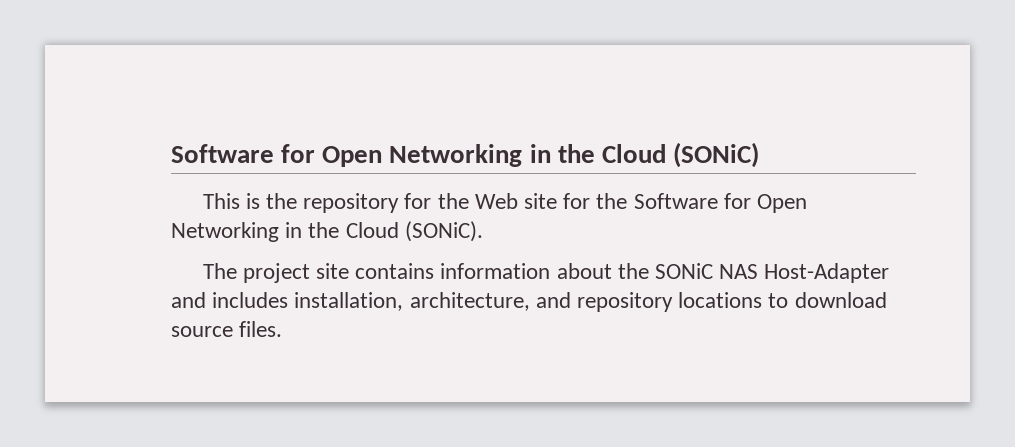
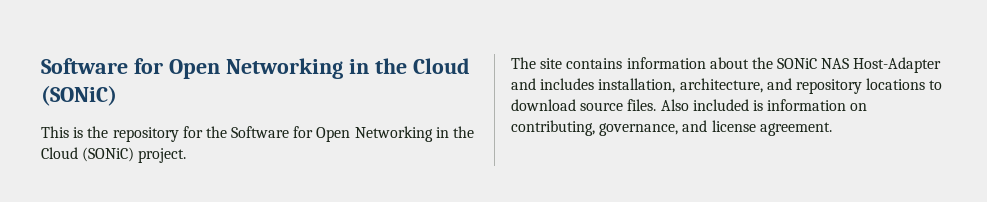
- This is the repository for the Web site for the Software for Open Networking in the Cloud (SONiC).
+ This is the repository for the Software for Open Networking in the Cloud (SONiC) project.
- The project site contains information about the SONiC NAS Host-Adapter and includes installation, architecture, and repository locations to download source files.
+ The site contains information about the SONiC NAS Host-Adapter and includes installation, architecture, and repository locations to download source files.
+ Also included is information on contributing, governance, and license agreement.

